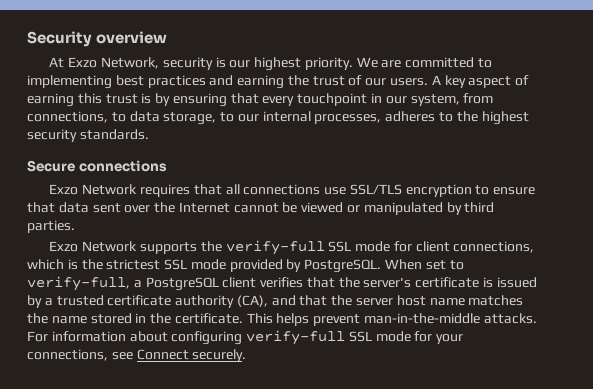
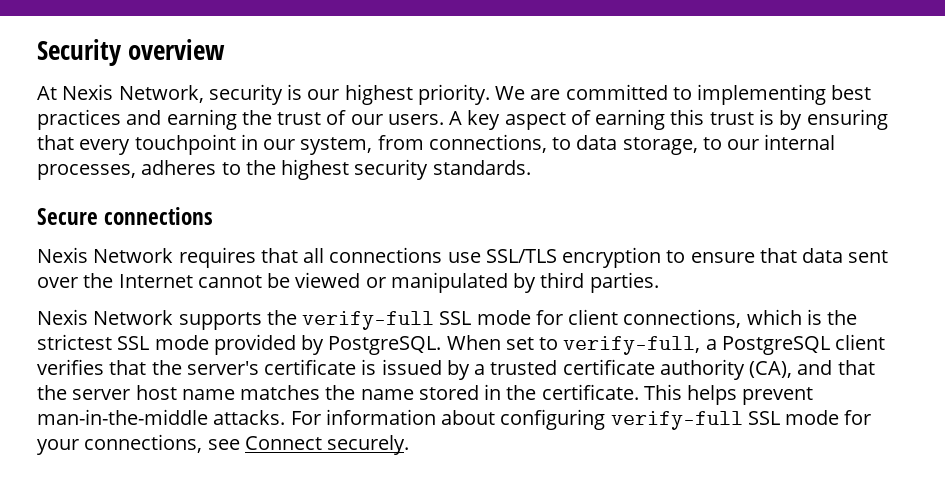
- At Exzo Network, security is our highest priority.
+ At Nexis Network, security is our highest priority.
- Exzo Network requires that all connections use SSL/TLS encryption to ensure that data sent over the Internet cannot be viewed or manipulated by third parties.
+ Nexis Network requires that all connections use SSL/TLS encryption to ensure that data sent over the Internet cannot be viewed or manipulated by third parties.
- Exzo Network supports the verify-full SSL mode for client connections, which is the strictest SSL mode provided by PostgreSQL.
+ Nexis Network supports the verify-full SSL mode for client connections, which is the strictest SSL mode provided by PostgreSQL.

